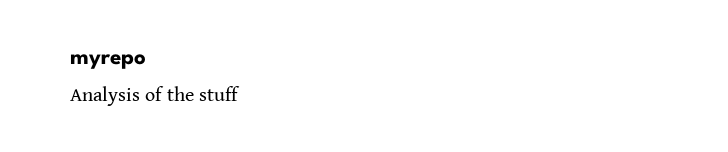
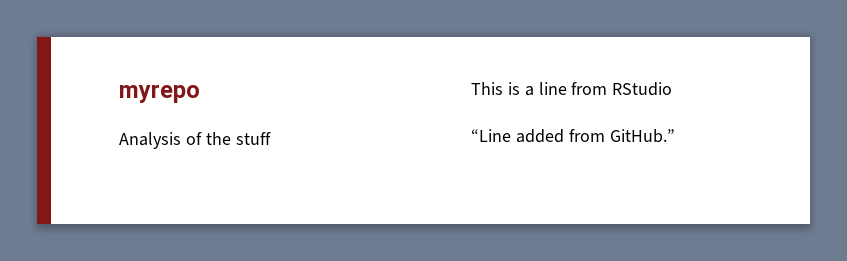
+ This is a line from RStudio
+ “Line added from GitHub.”

